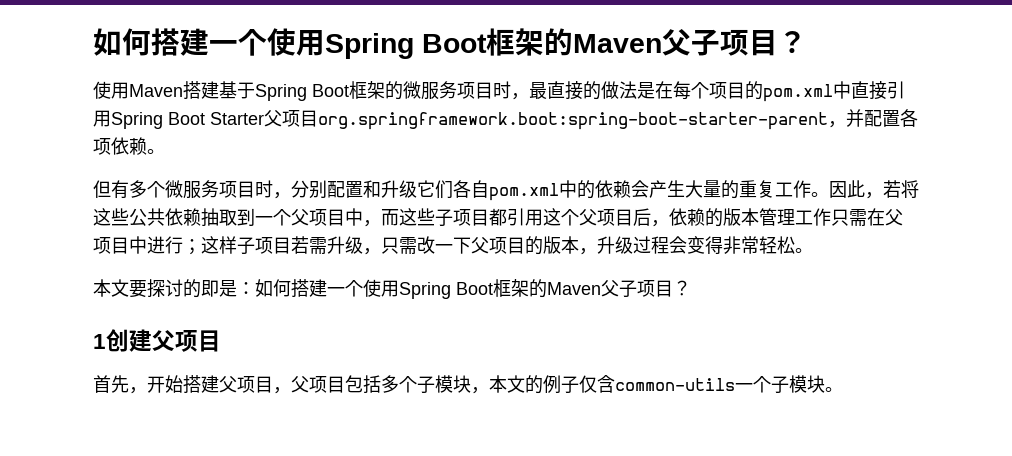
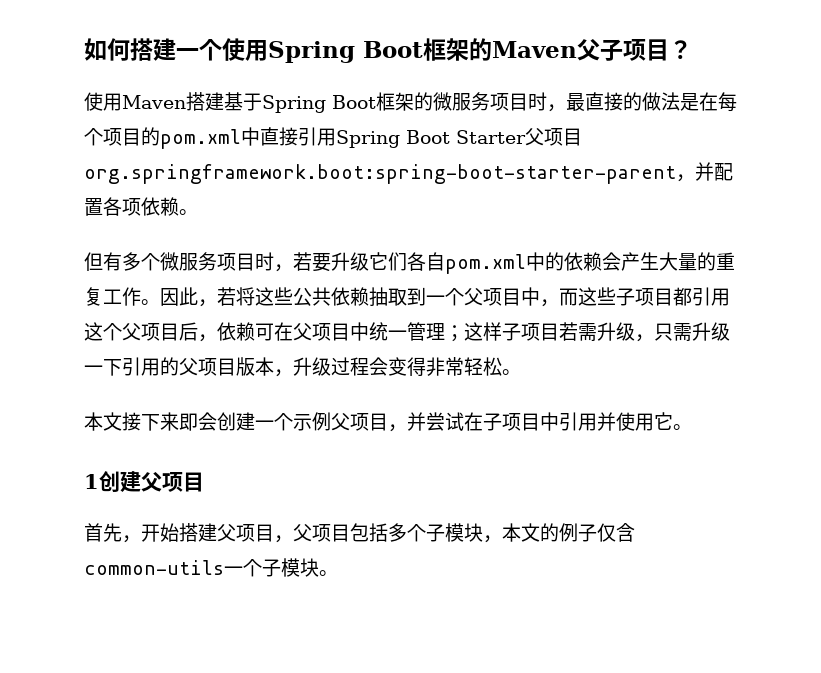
- 但有多个微服务项目时，分别配置和升级它们各自pom.xml中的依赖会产生大量的重复工作。
+ 但有多个微服务项目时，若要升级它们各自pom.xml中的依赖会产生大量的重复工作。
- 因此，若将这些公共依赖抽取到一个父项目中，而这些子项目都引用这个父项目后，依赖的版本管理工作只需在父项目中进行；这样子项目若需升级，只需改一下父项目的版本，升级过程会变得非常轻松。
+ 因此，若将这些公共依赖抽取到一个父项目中，而这些子项目都引用这个父项目后，依赖可在父项目中统一管理；这样子项目若需升级，只需升级一下引用的父项目版本，升级过程会变得非常轻松。
- 本文要探讨的即是：如何搭建一个使用Spring Boot框架的Maven父子项目？
+ 本文接下来即会创建一个示例父项目，并尝试在子项目中引用并使用它。

